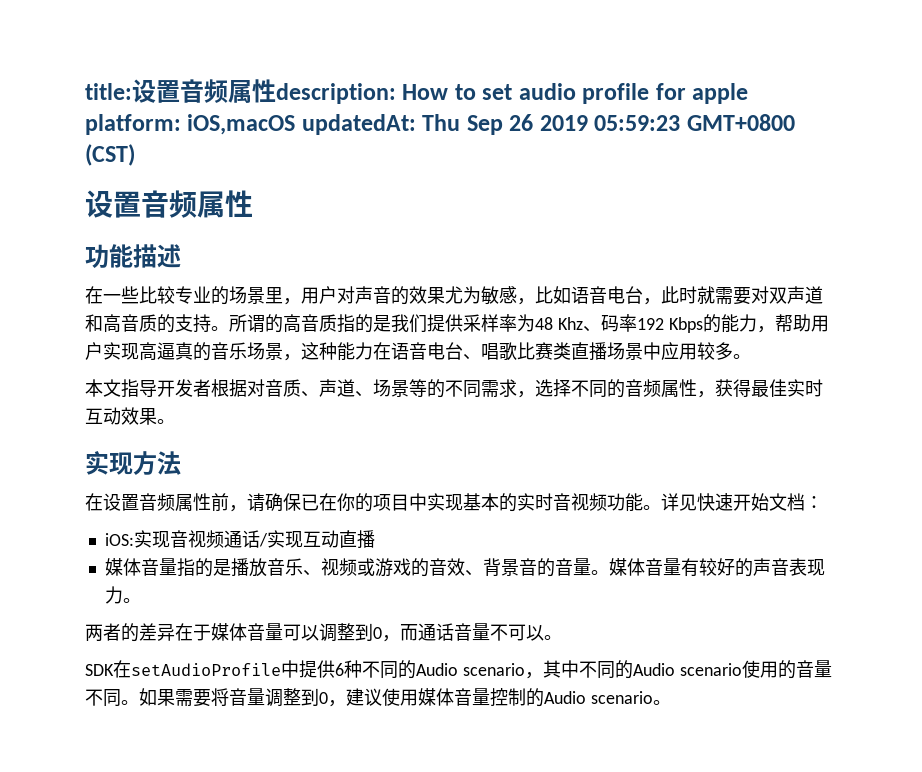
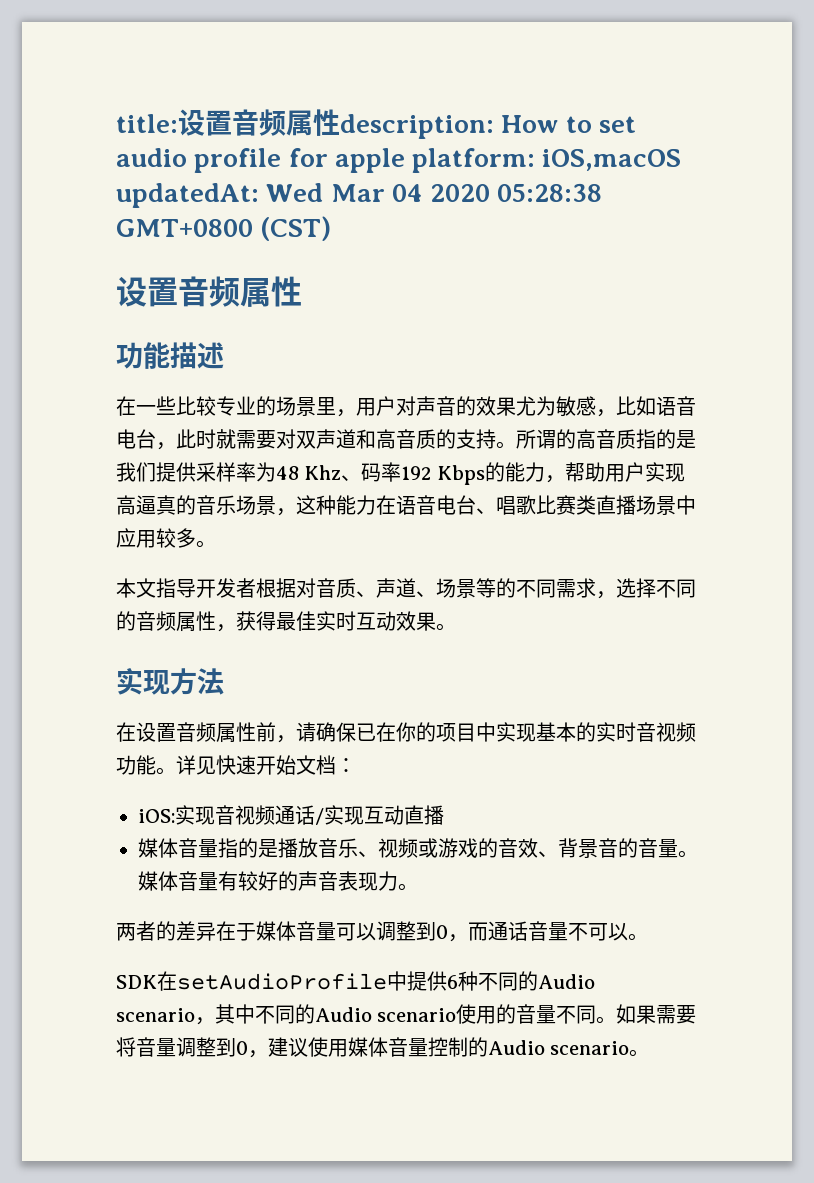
- title:设置音频属性description: How to set audio profile for apple platform: iOS,macOS updatedAt: Thu Sep 26 2019 05:59:23 GMT+0800 (CST)
+ title:设置音频属性description: How to set audio profile for apple platform: iOS,macOS updatedAt: Wed Mar 04 2020 05:28:38 GMT+0800 (CST)

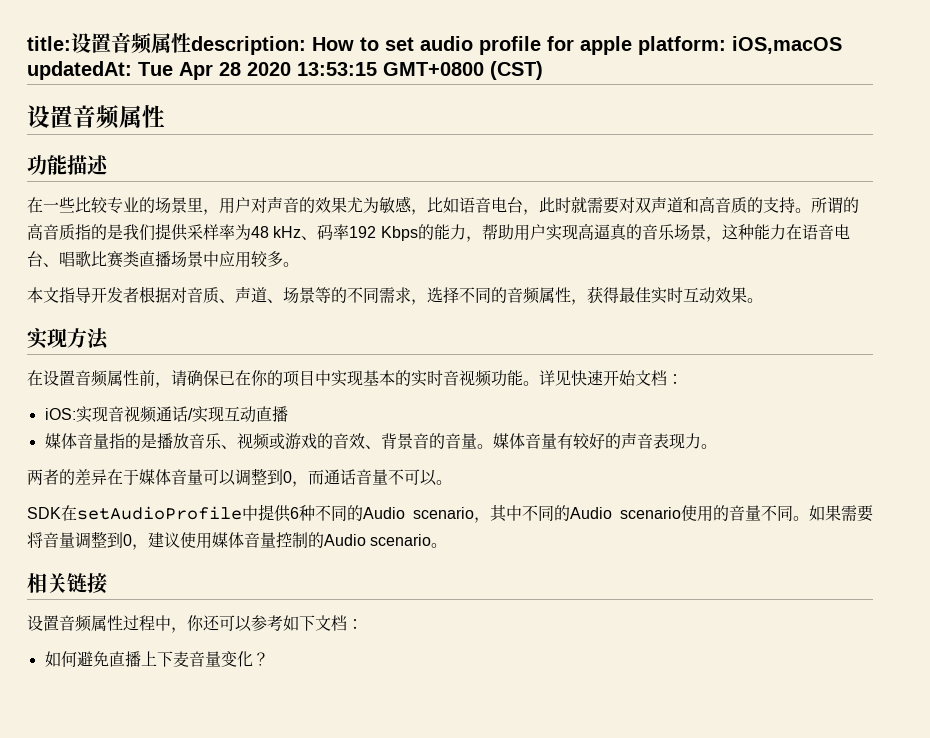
- title:设置音频属性description: How to set audio profile for apple platform: iOS,macOS updatedAt: Wed Mar 04 2020 05:28:38 GMT+0800 (CST)
+ title:设置音频属性description: How to set audio profile for apple platform: iOS,macOS updatedAt: Tue Apr 28 2020 13:53:15 GMT+0800 (CST)
- 所谓的高音质指的是我们提供采样率为48 Khz、码率192 Kbps的能力，帮助用户实现高逼真的音乐场景，这种能力在语音电台、唱歌比赛类直播场景中应用较多。
+ 所谓的高音质指的是我们提供采样率为48 kHz、码率192 Kbps的能力，帮助用户实现高逼真的音乐场景，这种能力在语音电台、唱歌比赛类直播场景中应用较多。
+ 相关链接
+ 设置音频属性过程中，你还可以参考如下文档：
+ 如何避免直播上下麦音量变化？

